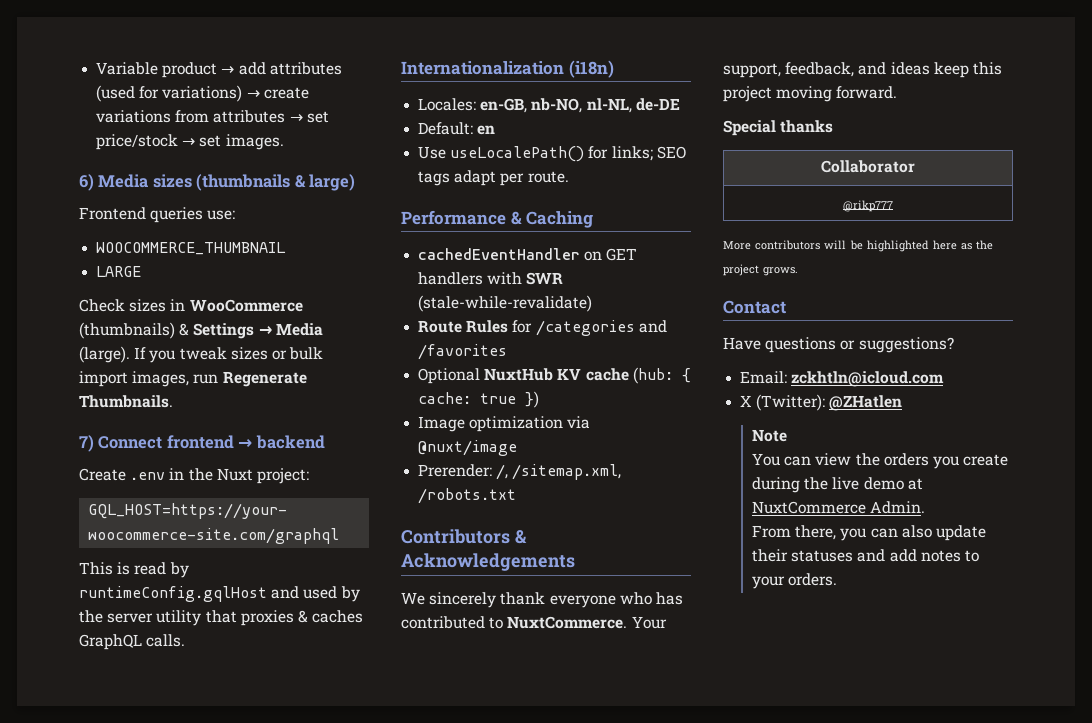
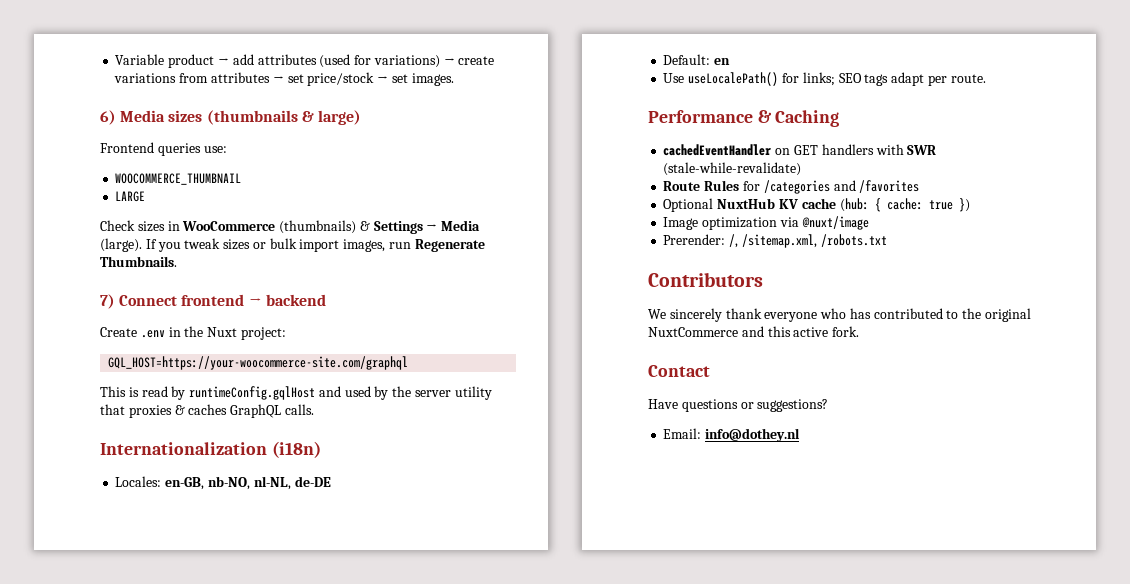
- Contributors & Acknowledgements
+ Contributors
- We sincerely thank everyone who has contributed to NuxtCommerce. Your support, feedback, and ideas keep this project moving forward.
- Special thanks
- Collaborator
- @rikp777
- More contributors will be highlighted here as the project grows.
+ We sincerely thank everyone who has contributed to the original NuxtCommerce and this active fork.
- Email: zckhtln@icloud.com
- X (Twitter): @ZHatlen
- Note
- You can view the orders you create during the live demo at NuxtCommerce Admin.
- From there, you can also update their statuses and add notes to your orders.
+ Email: info@dothey.nl

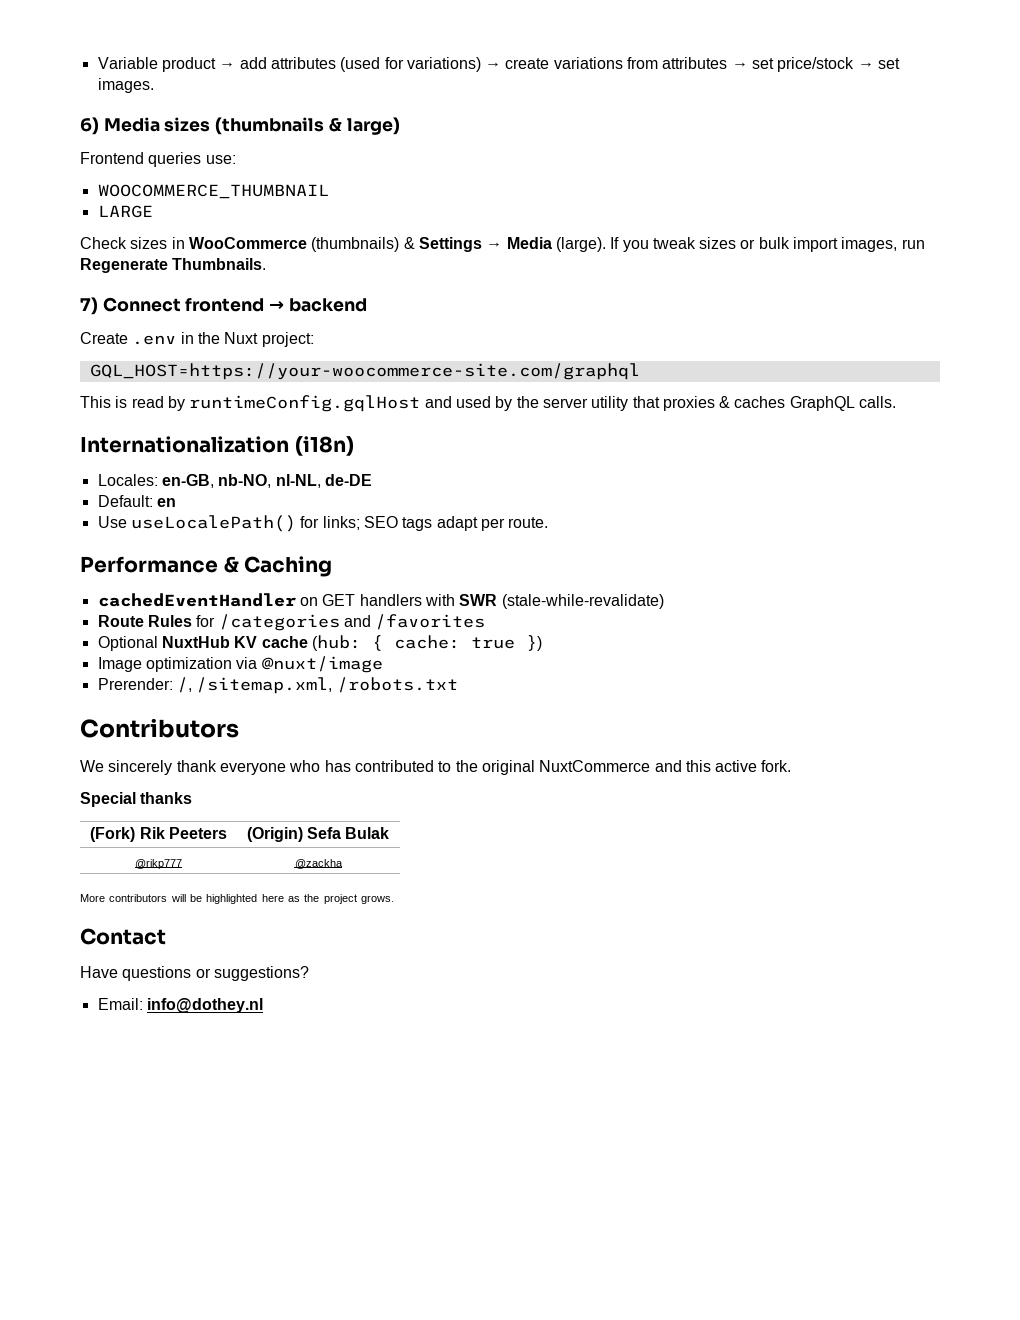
+ Special thanks
+ (Fork) Rik Peeters | (Origin) Sefa Bulak
+ @rikp777 | @zackha
+ More contributors will be highlighted here as the project grows.

